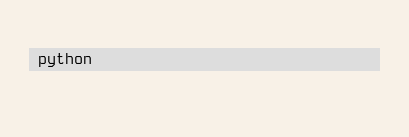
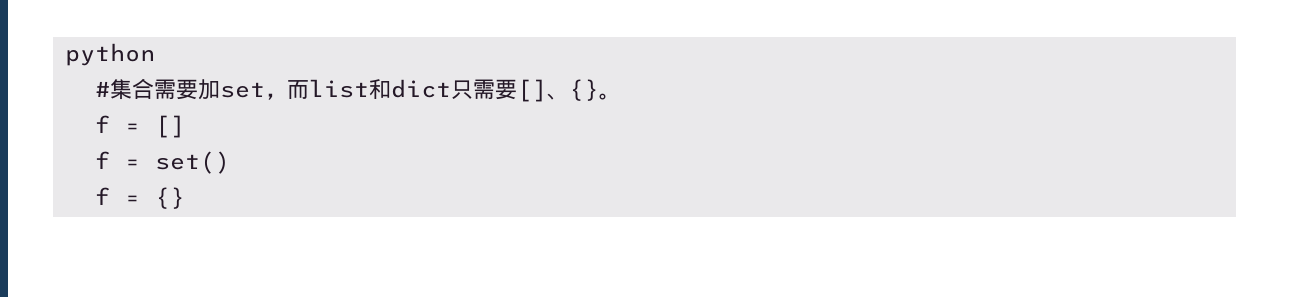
+ #集合需要加set，而list和dict只需要[]、{}。
+ f = []
+ f = set()
+ f = {}

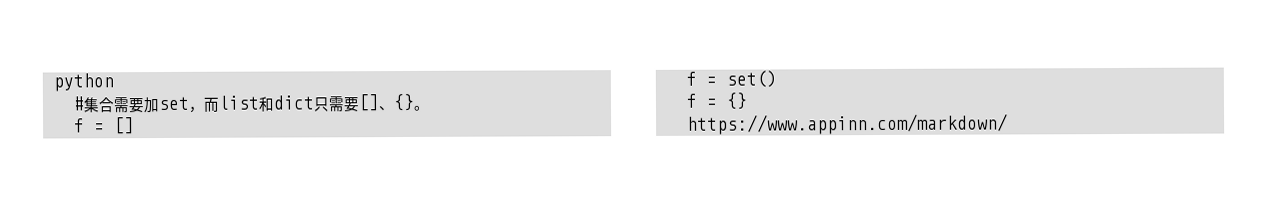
+ https://www.appinn.com/markdown/

